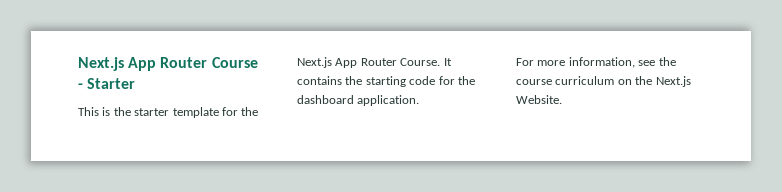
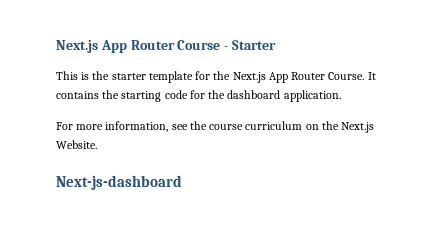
+ Next-js-dashboard

